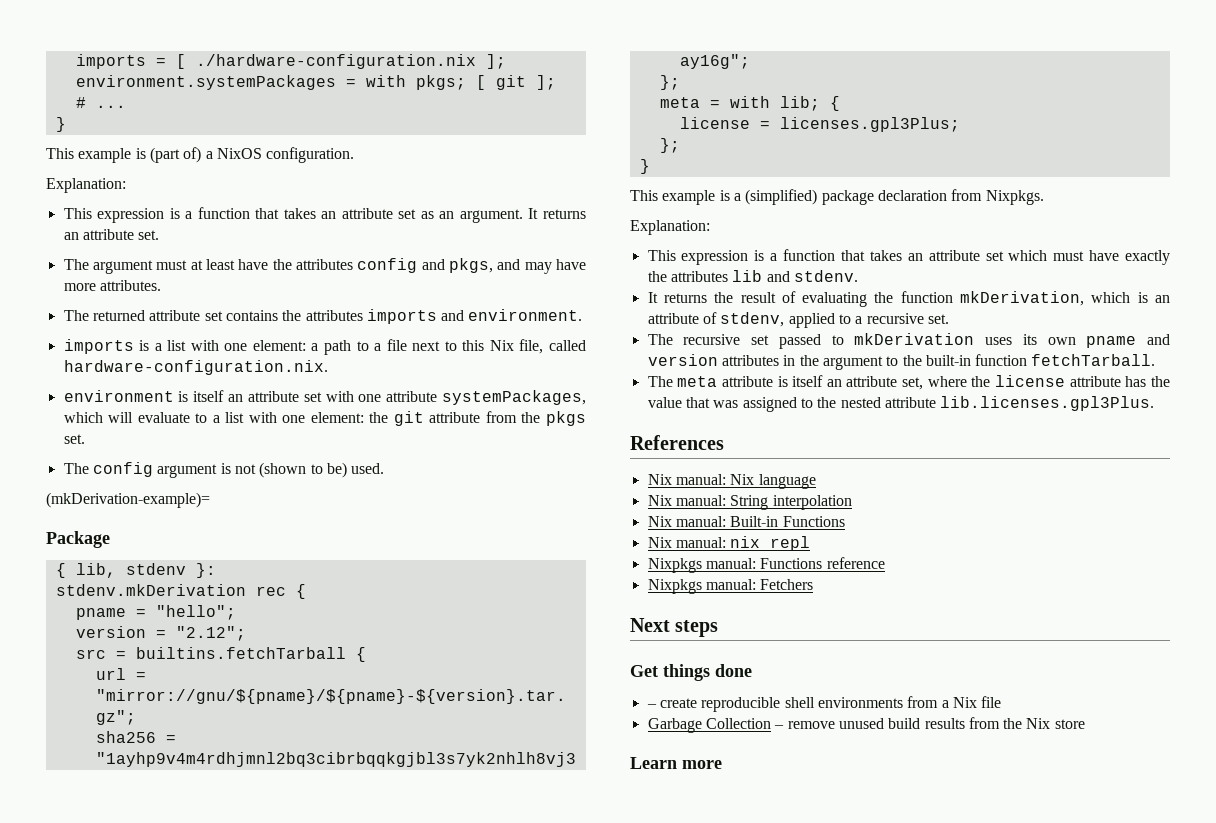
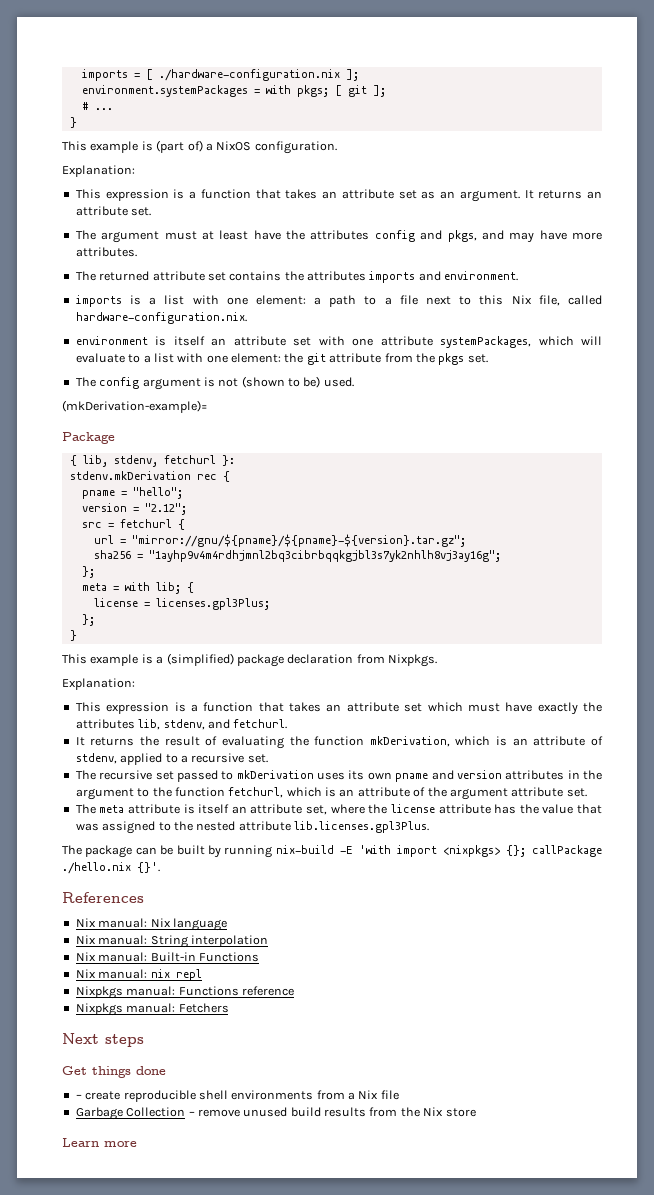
- { lib, stdenv }:
+ { lib, stdenv, fetchurl }:
- src = builtins.fetchTarball {
+ src = fetchurl {
- This expression is a function that takes an attribute set which must have exactly the attributes lib and stdenv.
+ This expression is a function that takes an attribute set which must have exactly the attributes lib, stdenv, and fetchurl.
- The recursive set passed to mkDerivation uses its own pname and version attributes in the argument to the built-in function fetchTarball.
+ The recursive set passed to mkDerivation uses its own pname and version attributes in the argument to the function fetchurl, which is an attribute of the argument attribute set.
+ The package can be built by running nix-build -E 'with import <nixpkgs> {}; callPackage ./hello.nix {}'.

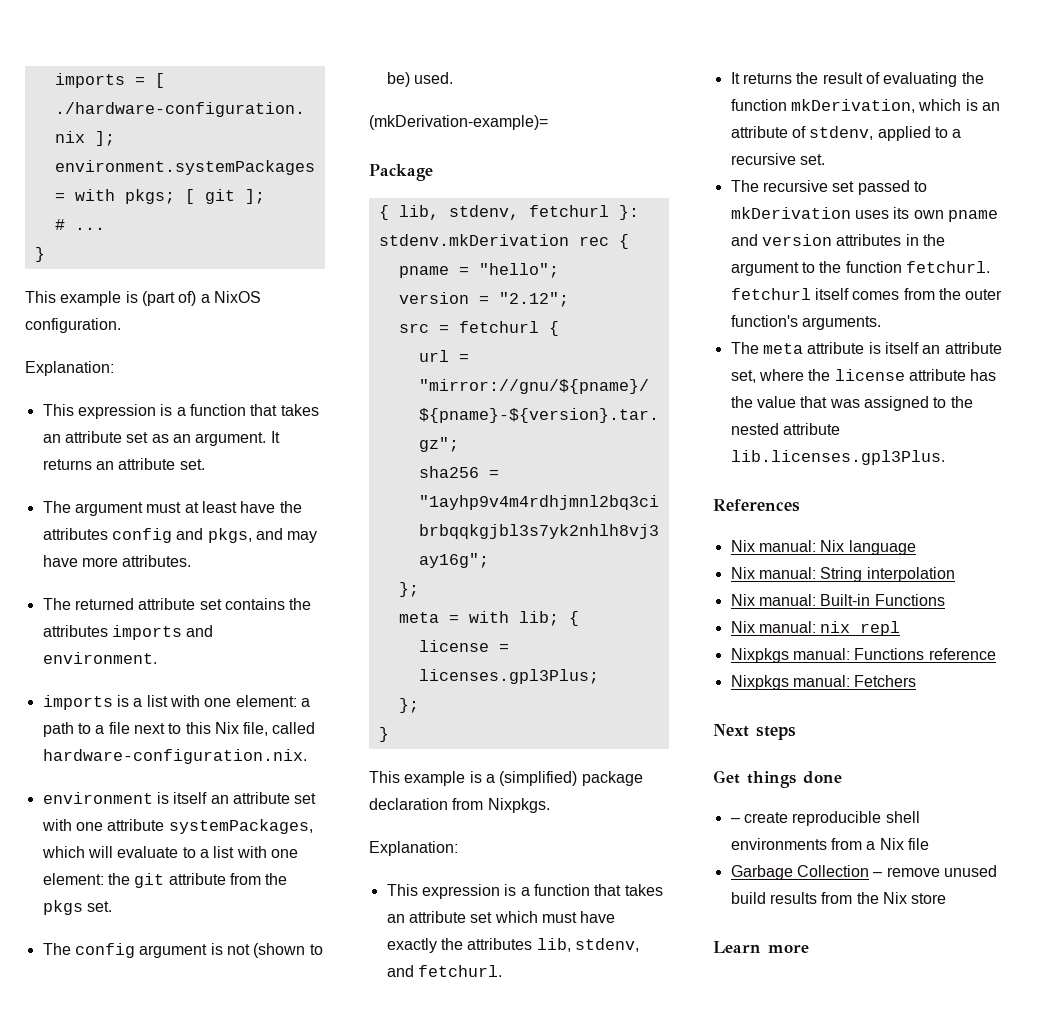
- The recursive set passed to mkDerivation uses its own pname and version attributes in the argument to the function fetchurl, which is an attribute of the argument attribute set.
+ The recursive set passed to mkDerivation uses its own pname and version attributes in the argument to the function fetchurl. fetchurl itself comes from the outer function's arguments.
- The package can be built by running nix-build -E 'with import <nixpkgs> {}; callPackage ./hello.nix {}'.

